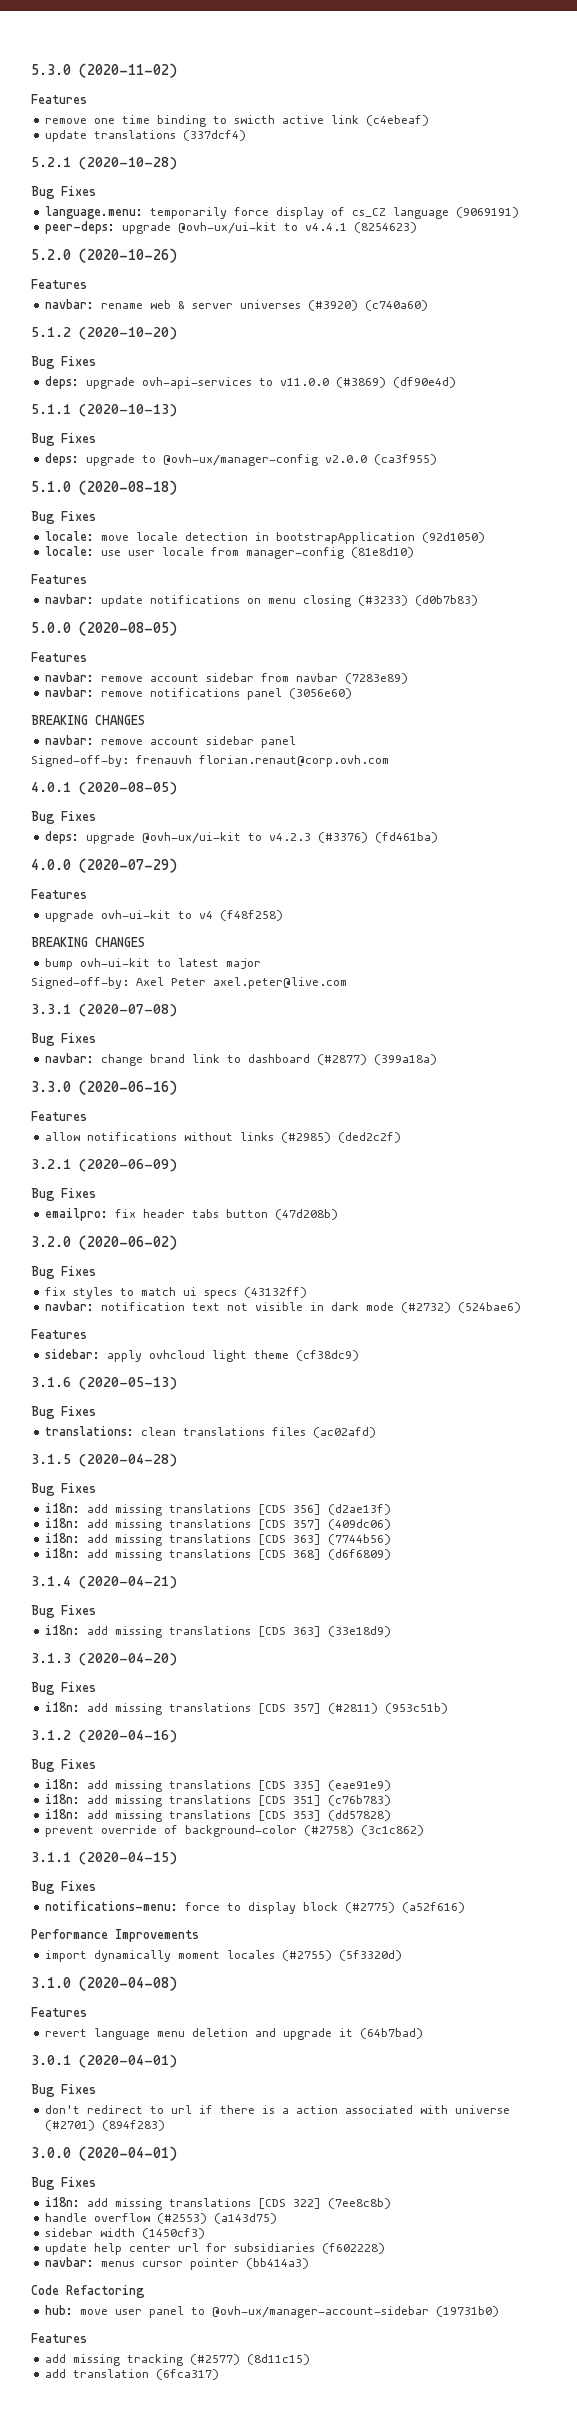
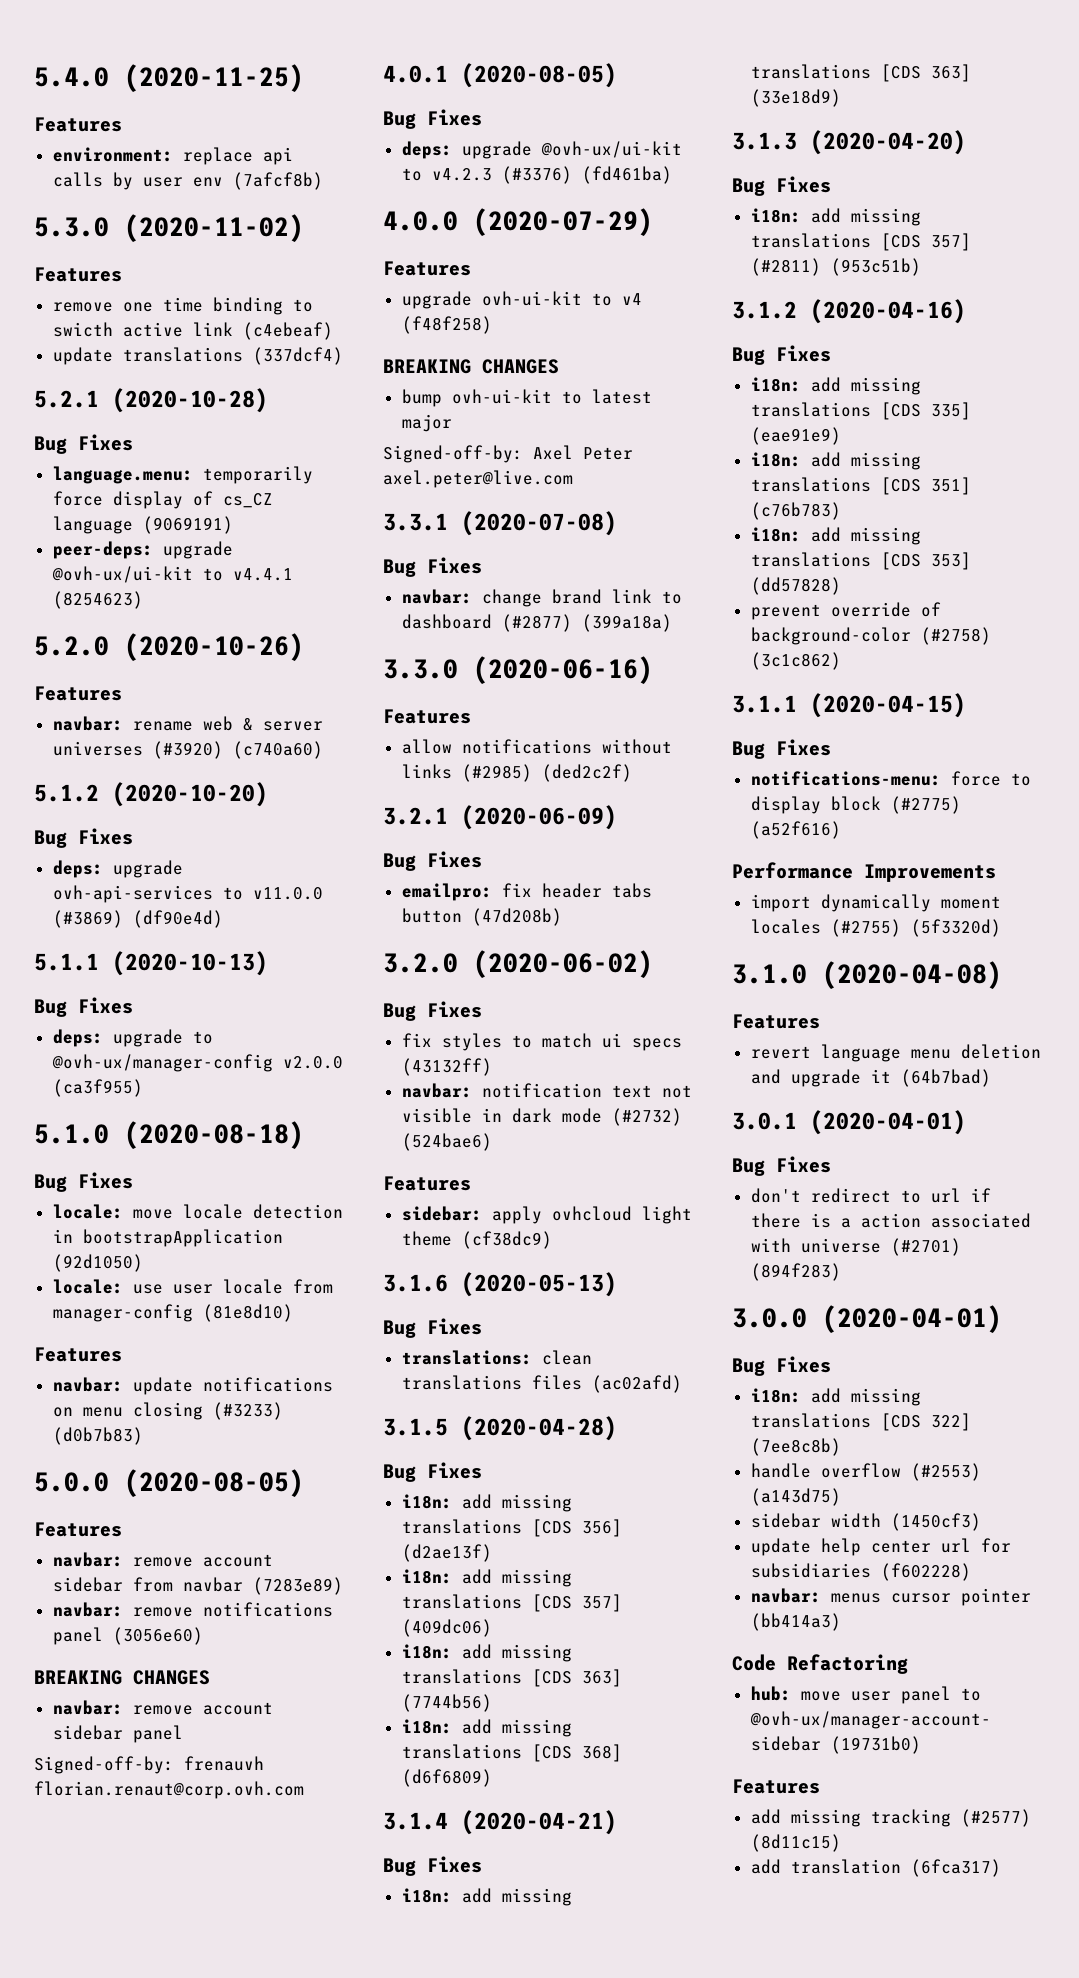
+ 5.4.0 (2020-11-25)
+ Features
+ environment: replace api calls by user env (7afcf8b)

